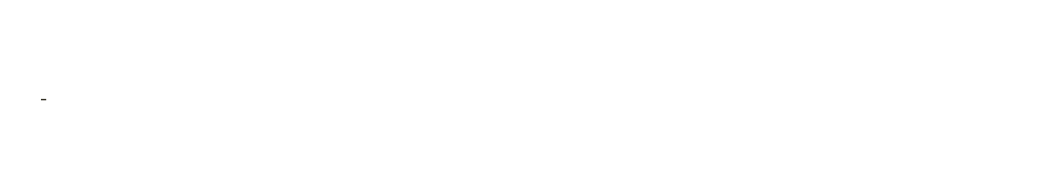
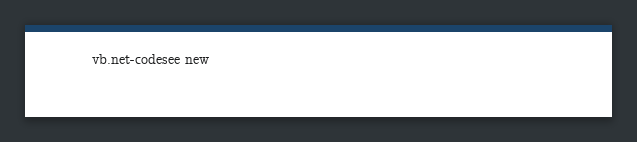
- -
+ vb.net-codesee new

